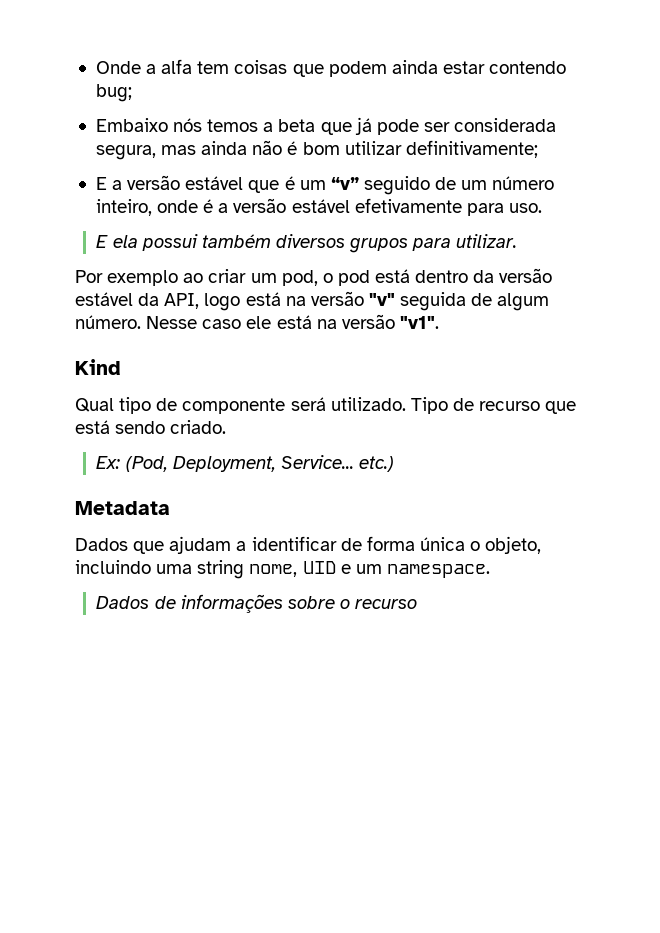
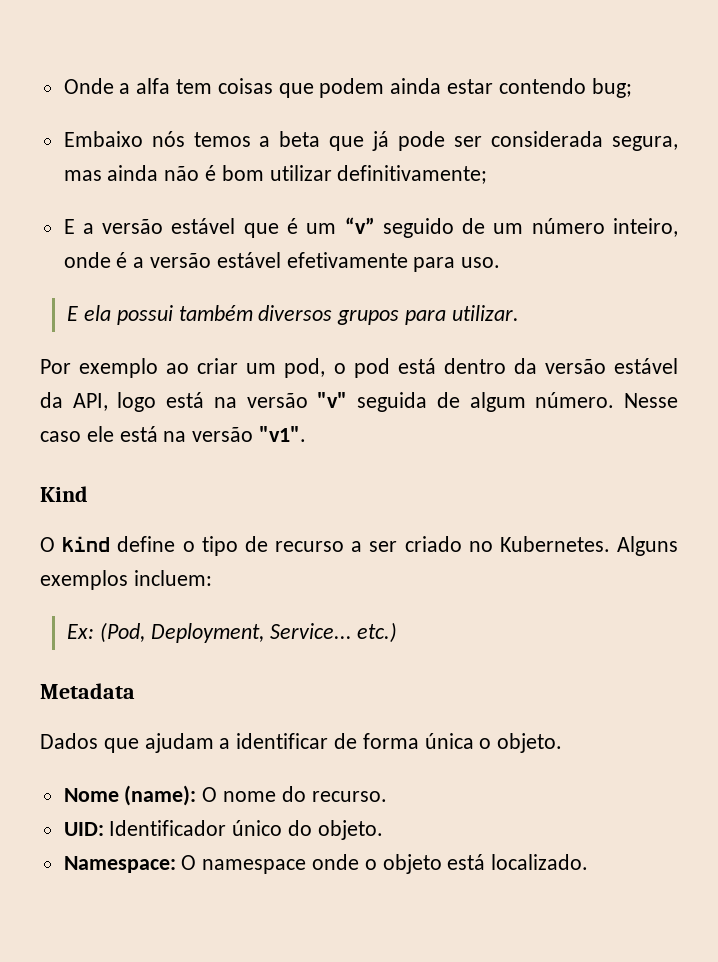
- Qual tipo de componente será utilizado. Tipo de recurso que está sendo criado.
+ O kind define o tipo de recurso a ser criado no Kubernetes. Alguns exemplos incluem:
- Dados que ajudam a identificar de forma única o objeto, incluindo uma string nome, UID e um namespace.
- Dados de informações sobre o recurso
+ Dados que ajudam a identificar de forma única o objeto.
+ Nome (name): O nome do recurso.
+ UID: Identificador único do objeto.
+ Namespace: O namespace onde o objeto está localizado.

